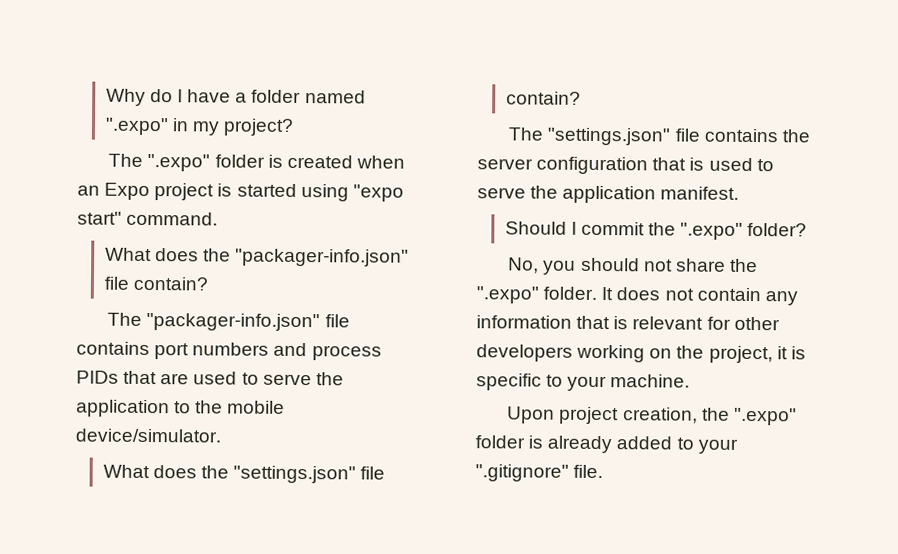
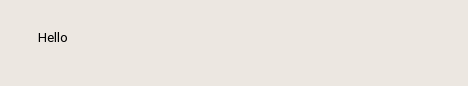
- Why do I have a folder named ".expo" in my project?
- The ".expo" folder is created when an Expo project is started using "expo start" command.
- What does the "packager-info.json" file contain?
- The "packager-info.json" file contains port numbers and process PIDs that are used to serve the application to the mobile device/simulator.
- What does the "settings.json" file contain?
- The "settings.json" file contains the server configuration that is used to serve the application manifest.
- Should I commit the ".expo" folder?
- No, you should not share the ".expo" folder. It does not contain any information that is relevant for other developers working on the project, it is specific to your machine.
- Upon project creation, the ".expo" folder is already added to your ".gitignore" file.
+ Hello

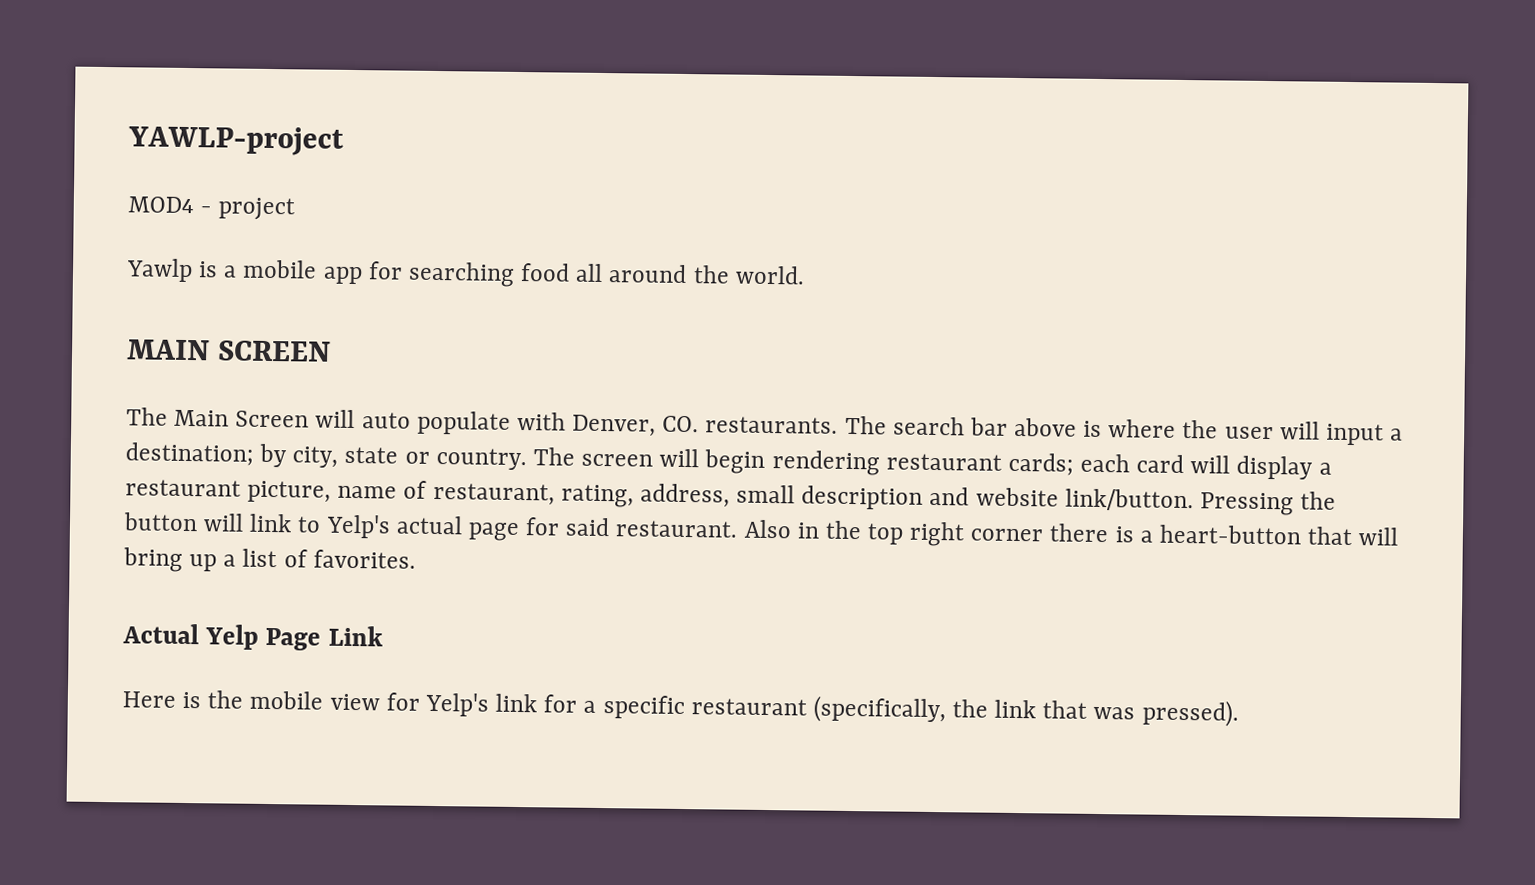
- Hello
+ YAWLP-project
+ MOD4 - project
+ Yawlp is a mobile app for searching food all around the world.
+ MAIN SCREEN
+ The Main Screen will auto populate with Denver, CO. restaurants. The search bar above is where the user will input a destination; by city, state or country. The screen will begin rendering restaurant cards; each card will display a restaurant picture, name of restaurant, rating, address, small description and website link/button. Pressing the button will link to Yelp's actual page for said restaurant. Also in the top right corner there is a heart-button that will bring up a list of favorites.
+ Actual Yelp Page Link
+ Here is the mobile view for Yelp's link for a specific restaurant (specifically, the link that was pressed).

